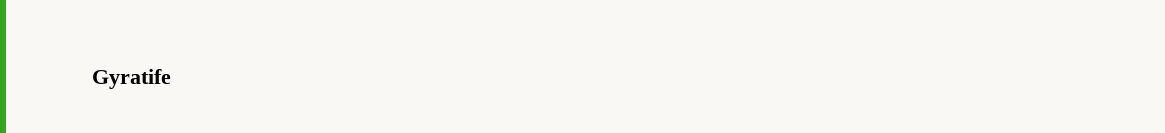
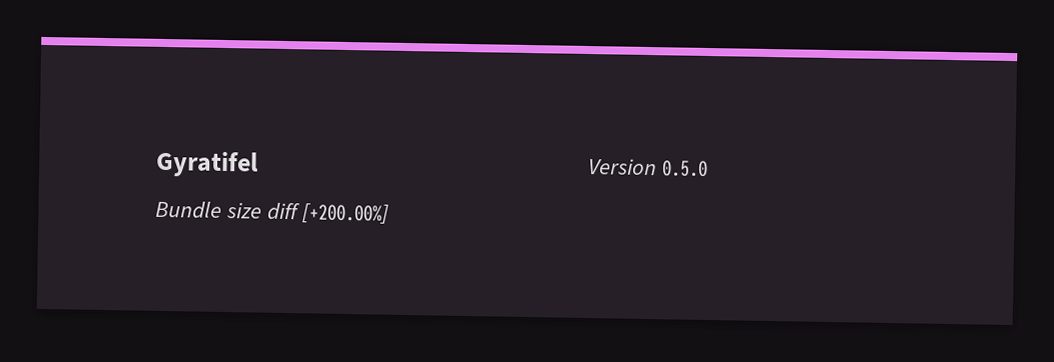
- Gyratife
+ Gyratifel
+ Bundle size diff [+200.00%]
+ Version 0.5.0

